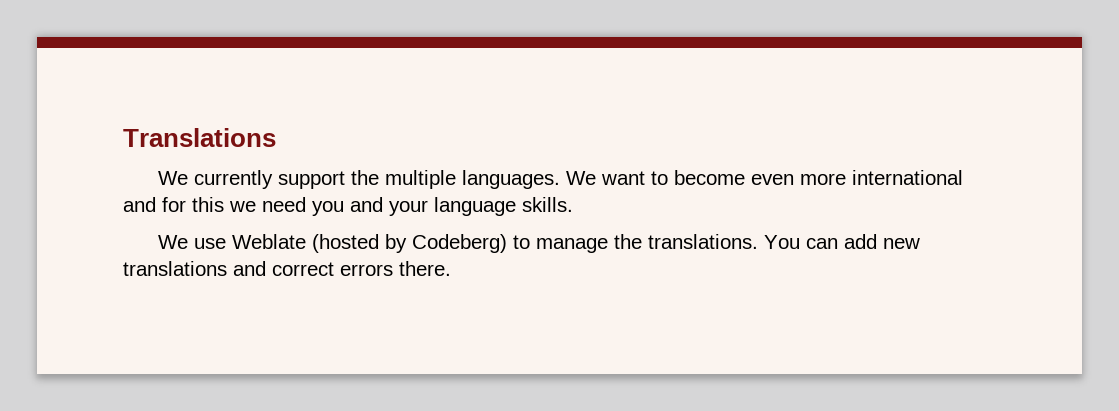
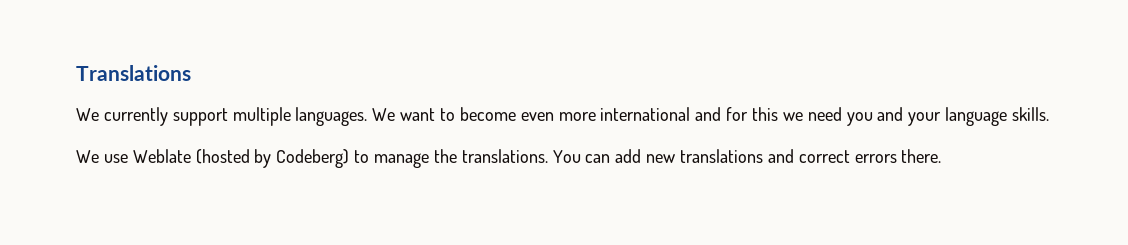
- We currently support the multiple languages.
+ We currently support multiple languages.

